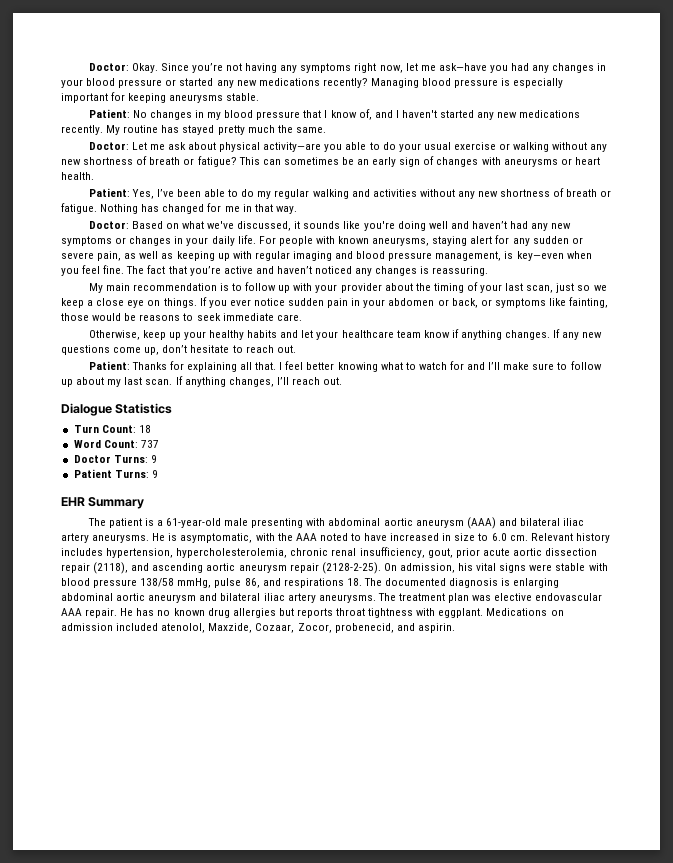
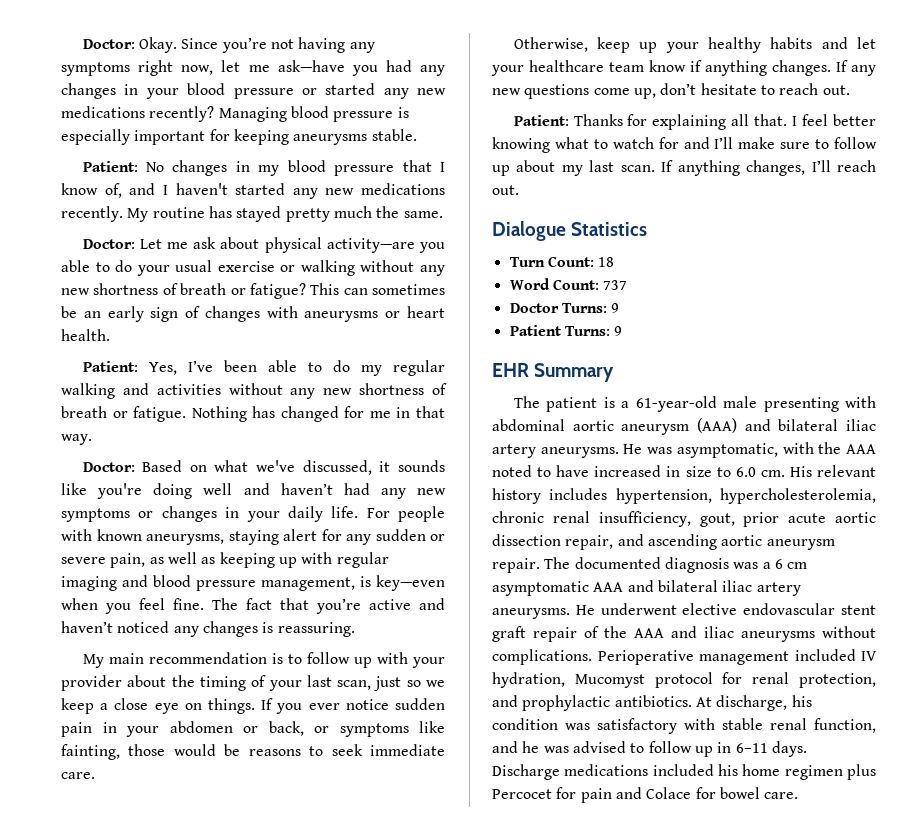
- He is asymptomatic, with the AAA noted to have increased in size to 6.0 cm.
+ He was asymptomatic, with the AAA noted to have increased in size to 6.0 cm.
- Relevant history includes hypertension, hypercholesterolemia, chronic renal insufficiency, gout, prior acute aortic dissection repair (2118), and ascending aortic aneurysm repair (2128-2-25). On admission, his vital signs were stable with blood pressure 138/58 mmHg, pulse 86, and respirations 18. The documented diagnosis is enlarging abdominal aortic aneurysm and bilateral iliac artery aneurysms. The treatment plan was elective endovascular AAA repair. He has no known drug allergies but reports throat tightness with eggplant. Medications on admission included atenolol, Maxzide, Cozaar, Zocor, probenecid, and aspirin.
+ His relevant history includes hypertension, hypercholesterolemia, chronic renal insufficiency, gout, prior acute aortic dissection repair, and ascending aortic aneurysm repair. The documented diagnosis was a 6 cm asymptomatic AAA and bilateral iliac artery aneurysms. He underwent elective endovascular stent graft repair of the AAA and iliac aneurysms without complications. Perioperative management included IV hydration, Mucomyst protocol for renal protection, and prophylactic antibiotics. At discharge, his condition was satisfactory with stable renal function, and he was advised to follow up in 6–11 days. Discharge medications included his home regimen plus Percocet for pain and Colace for bowel care.

